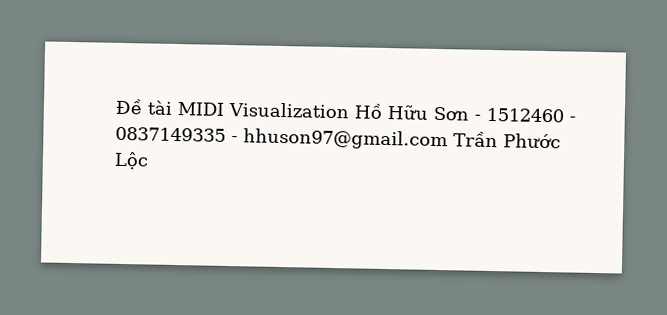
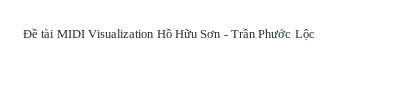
- Đề tài MIDI Visualization Hồ Hữu Sơn - 1512460 - 0837149335 - hhuson97@gmail.com Trần Phước Lộc
+ Đề tài MIDI Visualization Hồ Hữu Sơn - Trần Phước Lộc

